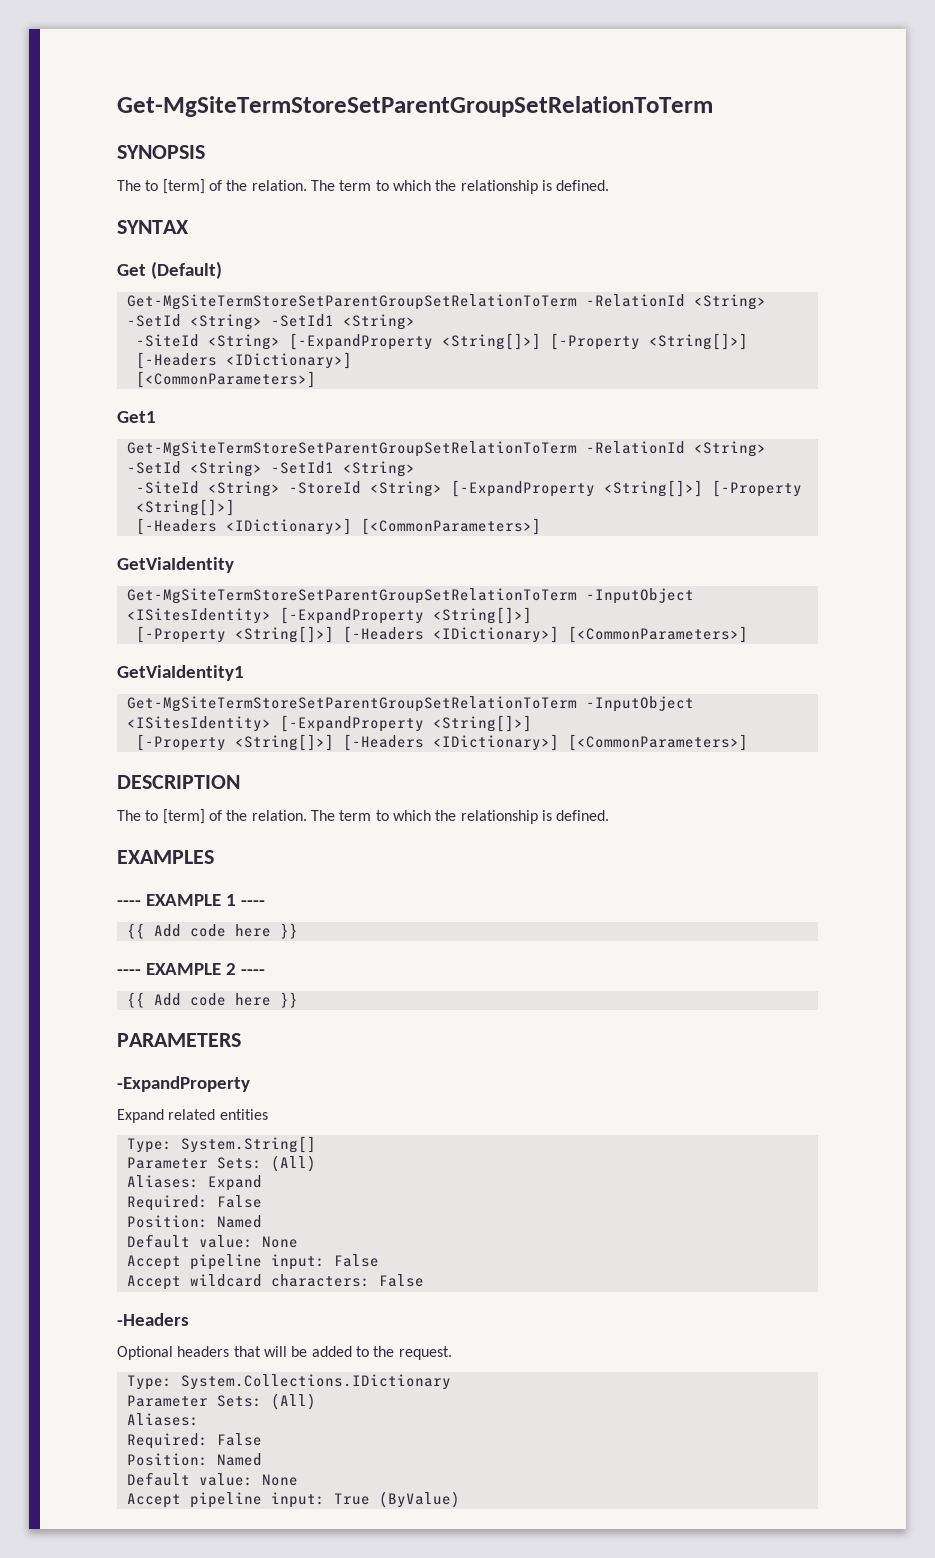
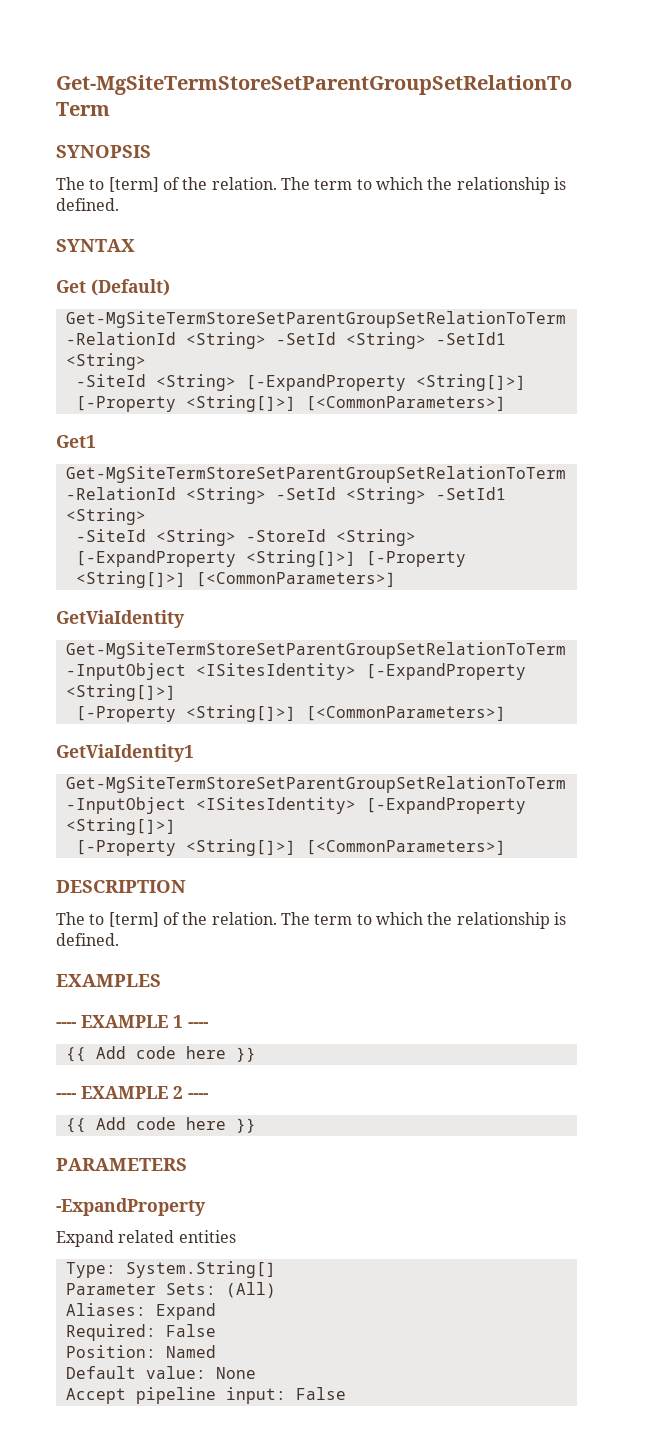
- -SiteId <String> [-ExpandProperty <String[]>] [-Property <String[]>] [-Headers <IDictionary>]
- [<CommonParameters>]
+ -SiteId <String> [-ExpandProperty <String[]>] [-Property <String[]>] [<CommonParameters>]
- -SiteId <String> -StoreId <String> [-ExpandProperty <String[]>] [-Property <String[]>]
- [-Headers <IDictionary>] [<CommonParameters>]
+ -SiteId <String> -StoreId <String> [-ExpandProperty <String[]>] [-Property <String[]>] [<CommonParameters>]
  GetViaIdentity
  Get-MgSiteTermStoreSetParentGroupSetRelationToTerm -InputObject <ISitesIdentity> [-ExpandProperty <String[]>]
- [-Property <String[]>] [-Headers <IDictionary>] [<CommonParameters>]
+ [-Property <String[]>] [<CommonParameters>]
  GetViaIdentity1
  Get-MgSiteTermStoreSetParentGroupSetRelationToTerm -InputObject <ISitesIdentity> [-ExpandProperty <String[]>]
- [-Property <String[]>] [-Headers <IDictionary>] [<CommonParameters>]
+ [-Property <String[]>] [<CommonParameters>]
- Accept wildcard characters: False
- -Headers
- Optional headers that will be added to the request.
- Type: System.Collections.IDictionary
- Parameter Sets: (All)
- Aliases:
- Required: False
- Position: Named
- Default value: None
- Accept pipeline input: True (ByValue)

